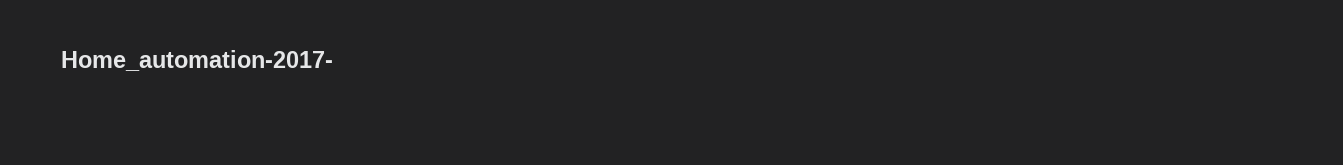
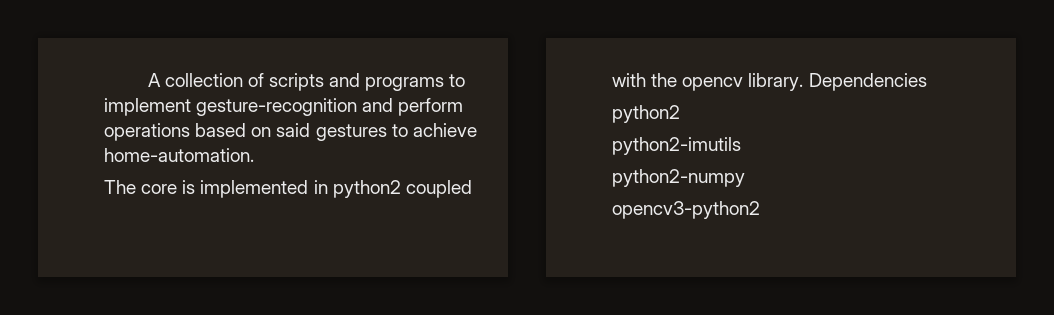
- Home_automation-2017-
+ A collection of scripts and programs to implement gesture-recognition and perform operations based on said gestures to achieve home-automation.
+ The core is implemented in python2 coupled with the opencv library. Dependencies
+ python2
+ python2-imutils
+ python2-numpy
+ opencv3-python2

